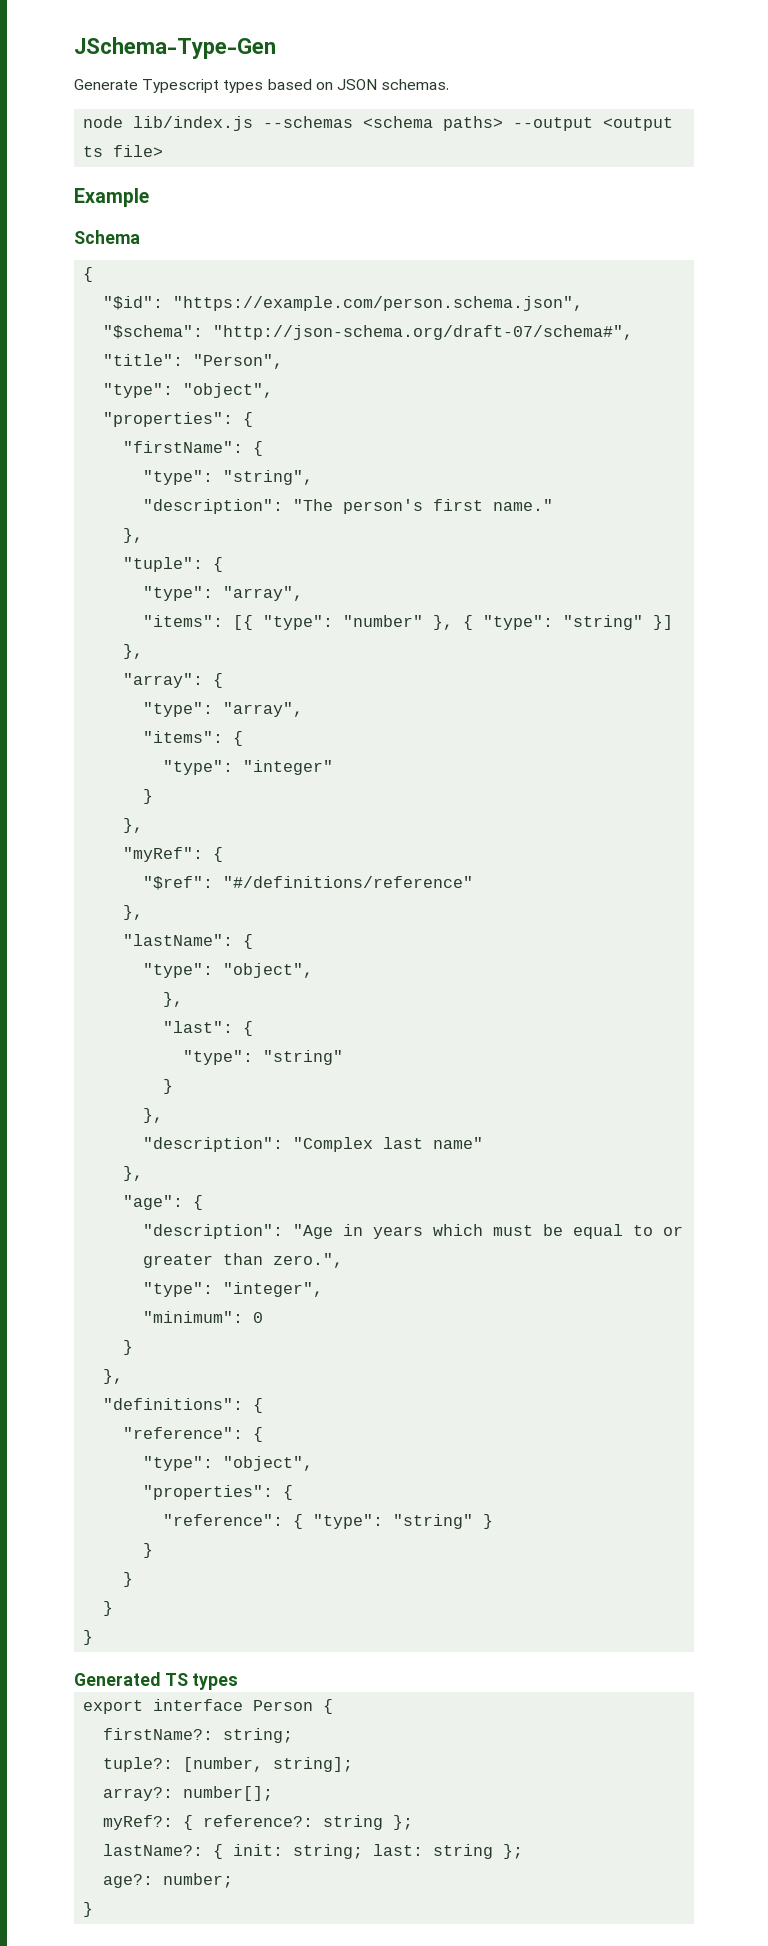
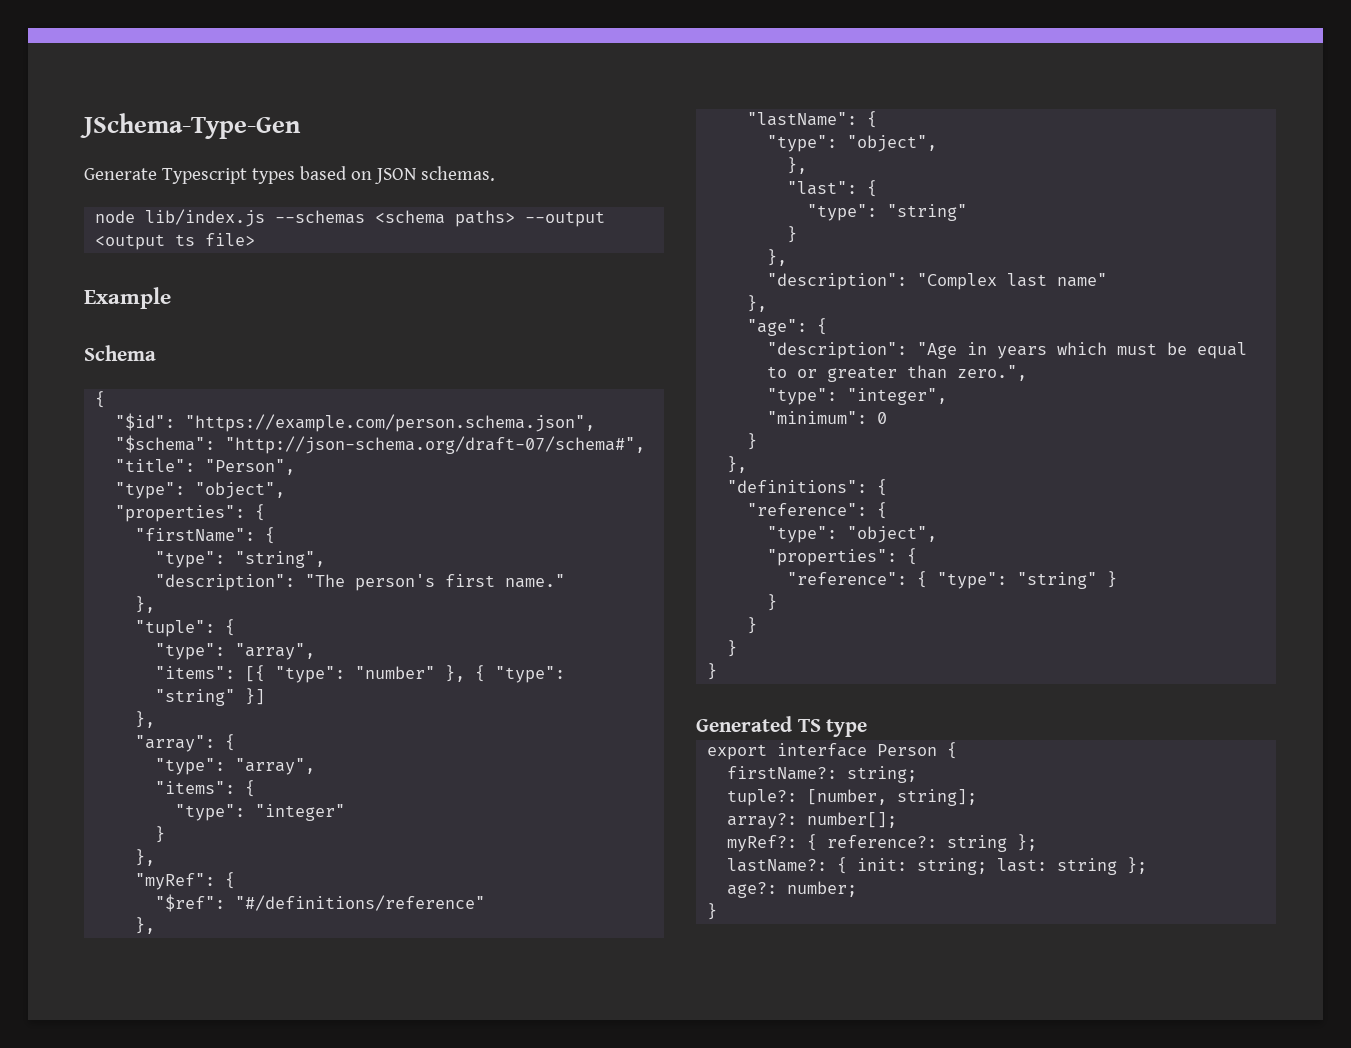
- Generated TS types
+ Generated TS type

